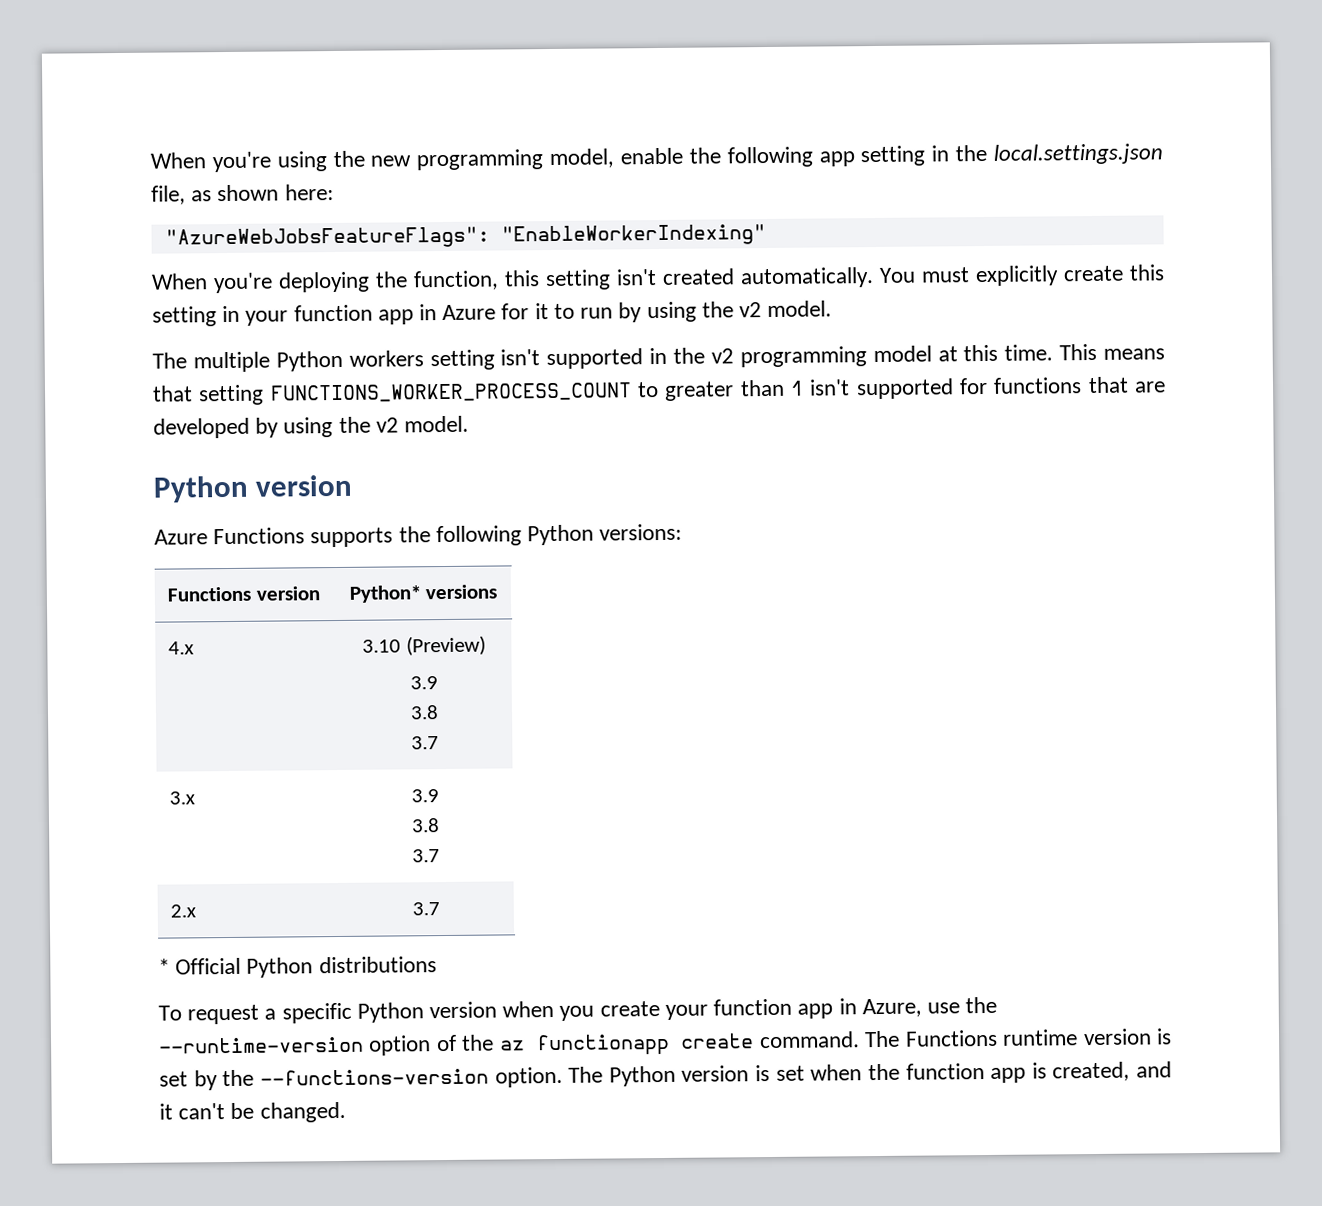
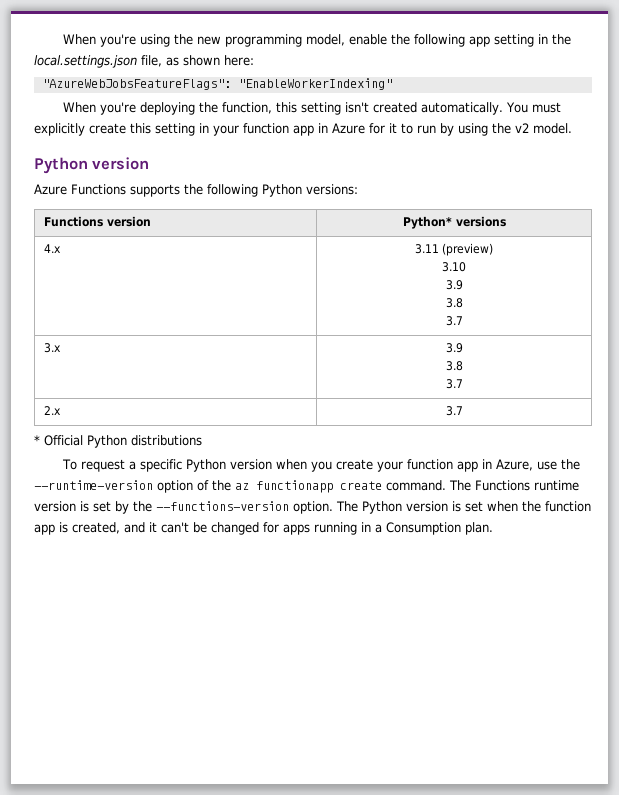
- The multiple Python workers setting isn't supported in the v2 programming model at this time. This means that setting FUNCTIONS_WORKER_PROCESS_COUNT to greater than 1 isn't supported for functions that are developed by using the v2 model.
- 4.x | 3.10 (Preview)
+ 4.x | 3.11 (preview)
+ 3.10
- The Python version is set when the function app is created, and it can't be changed.
+ The Python version is set when the function app is created, and it can't be changed for apps running in a Consumption plan.

